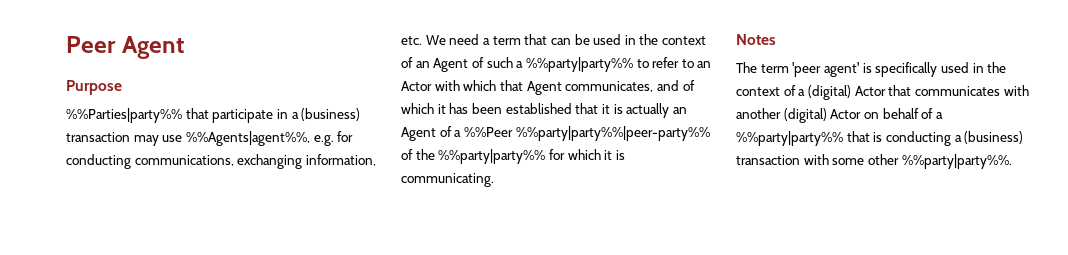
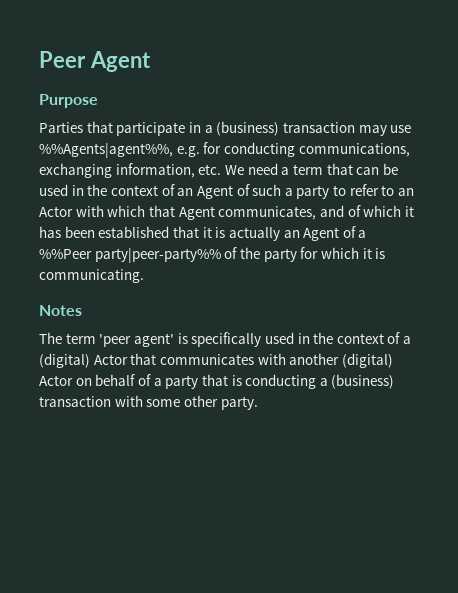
- %%Parties|party%% that participate in a (business) transaction may use %%Agents|agent%%, e.g. for conducting communications, exchanging information, etc. We need a term that can be used in the context of an Agent of such a %%party|party%% to refer to an Actor with which that Agent communicates, and of which it has been established that it is actually an Agent of a %%Peer %%party|party%%|peer-party%% of the %%party|party%% for which it is communicating.
+ Parties that participate in a (business) transaction may use %%Agents|agent%%, e.g. for conducting communications, exchanging information, etc. We need a term that can be used in the context of an Agent of such a party to refer to an Actor with which that Agent communicates, and of which it has been established that it is actually an Agent of a %%Peer party|peer-party%% of the party for which it is communicating.
- The term 'peer agent' is specifically used in the context of a (digital) Actor that communicates with another (digital) Actor on behalf of a %%party|party%% that is conducting a (business) transaction with some other %%party|party%%.
+ The term 'peer agent' is specifically used in the context of a (digital) Actor that communicates with another (digital) Actor on behalf of a party that is conducting a (business) transaction with some other party.

